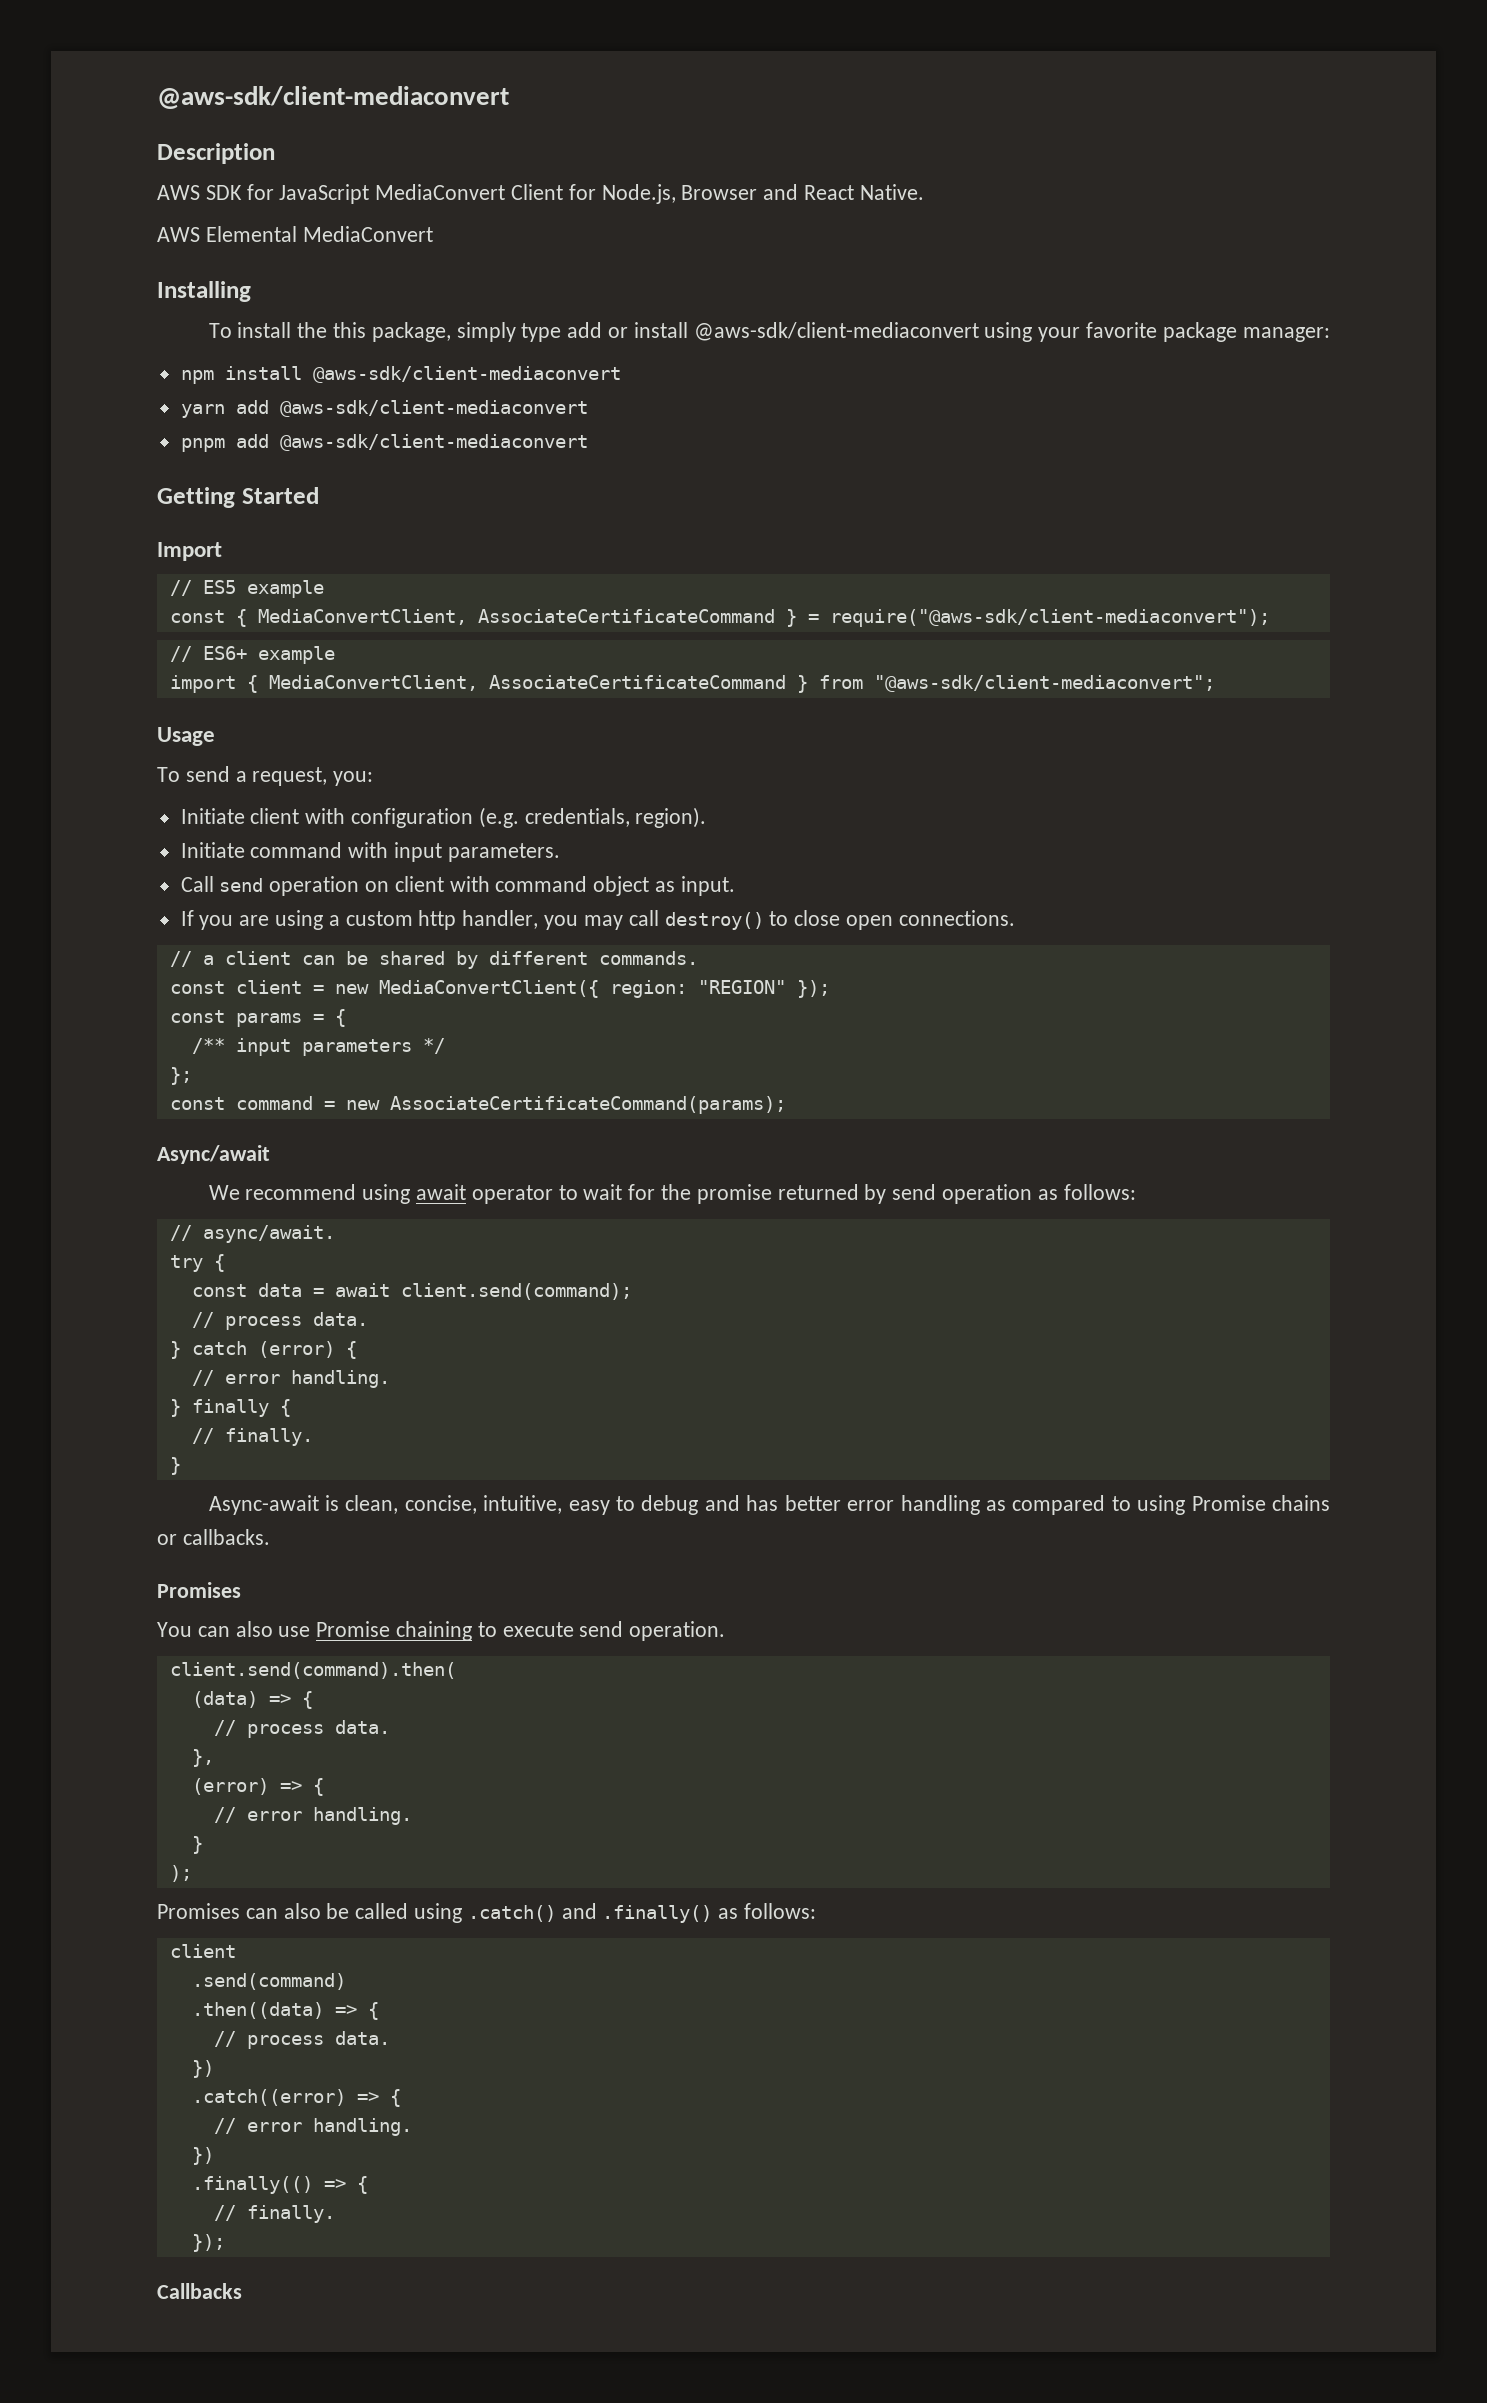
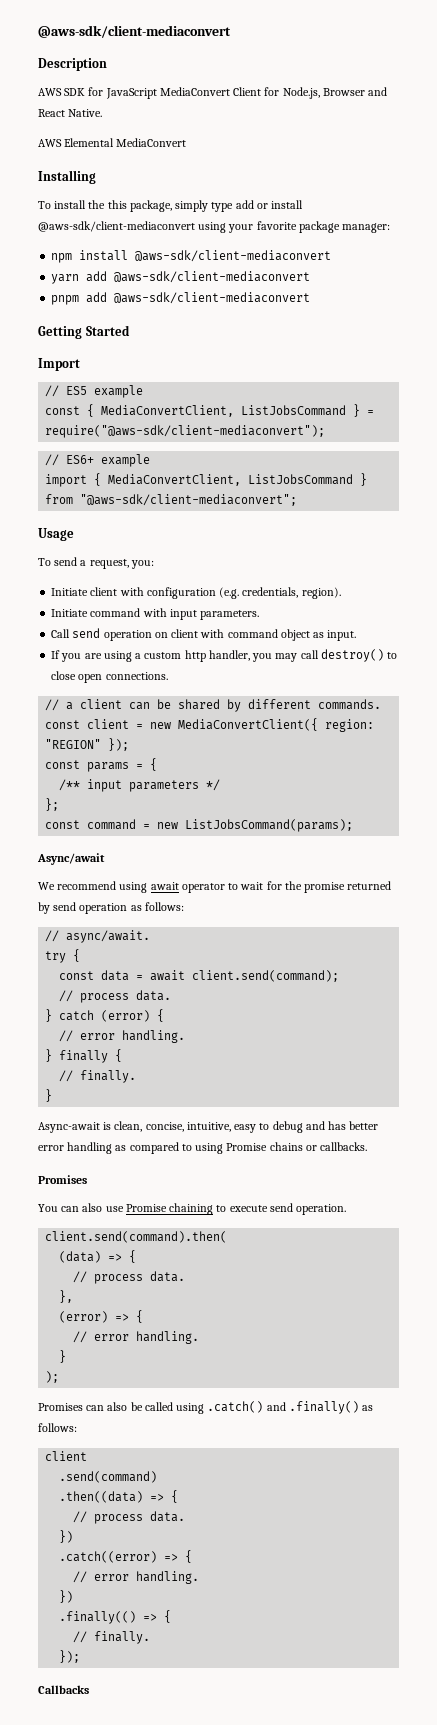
- const { MediaConvertClient, AssociateCertificateCommand } = require("@aws-sdk/client-mediaconvert");
+ const { MediaConvertClient, ListJobsCommand } = require("@aws-sdk/client-mediaconvert");
- import { MediaConvertClient, AssociateCertificateCommand } from "@aws-sdk/client-mediaconvert";
+ import { MediaConvertClient, ListJobsCommand } from "@aws-sdk/client-mediaconvert";
- const command = new AssociateCertificateCommand(params);
+ const command = new ListJobsCommand(params);

